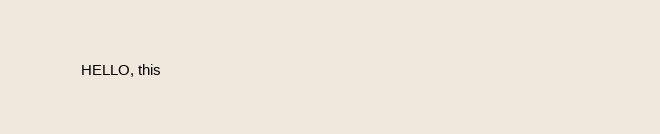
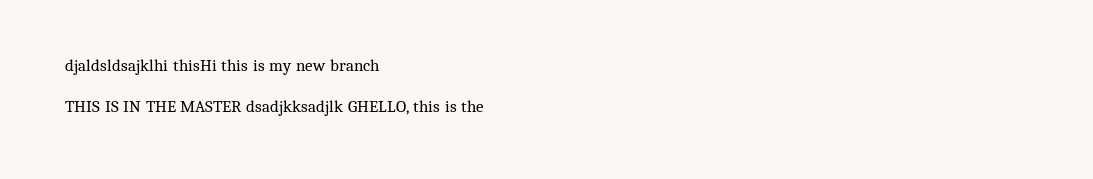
- HELLO, this
+ djaldsldsajklhi thisHi this is my new branch
+ THIS IS IN THE MASTER dsadjkksadjlk GHELLO, this is the

